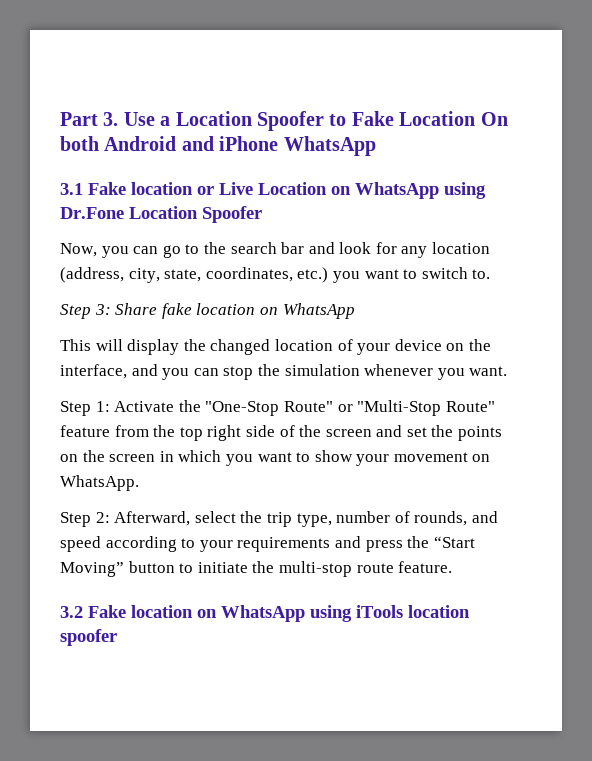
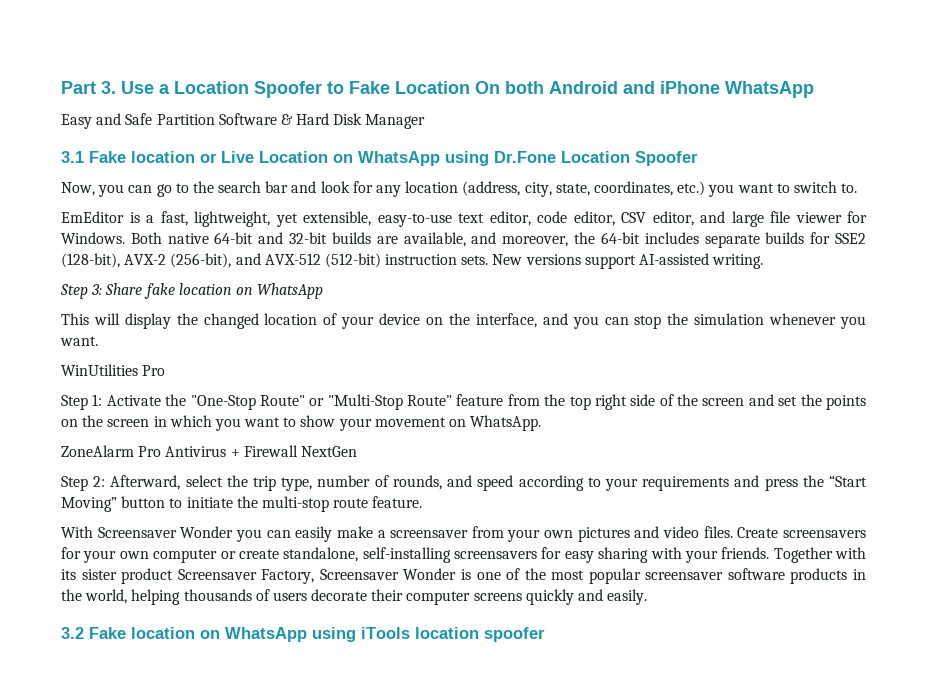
+ Easy and Safe Partition Software & Hard Disk Manager
+ EmEditor is a fast, lightweight, yet extensible, easy-to-use text editor, code editor, CSV editor, and large file viewer for Windows. Both native 64-bit and 32-bit builds are available, and moreover, the 64-bit includes separate builds for SSE2 (128-bit), AVX-2 (256-bit), and AVX-512 (512-bit) instruction sets. New versions support AI-assisted writing.
+ WinUtilities Pro
+ ZoneAlarm Pro Antivirus + Firewall NextGen
+ With Screensaver Wonder you can easily make a screensaver from your own pictures and video files. Create screensavers for your own computer or create standalone, self-installing screensavers for easy sharing with your friends. Together with its sister product Screensaver Factory, Screensaver Wonder is one of the most popular screensaver software products in the world, helping thousands of users decorate their computer screens quickly and easily.

